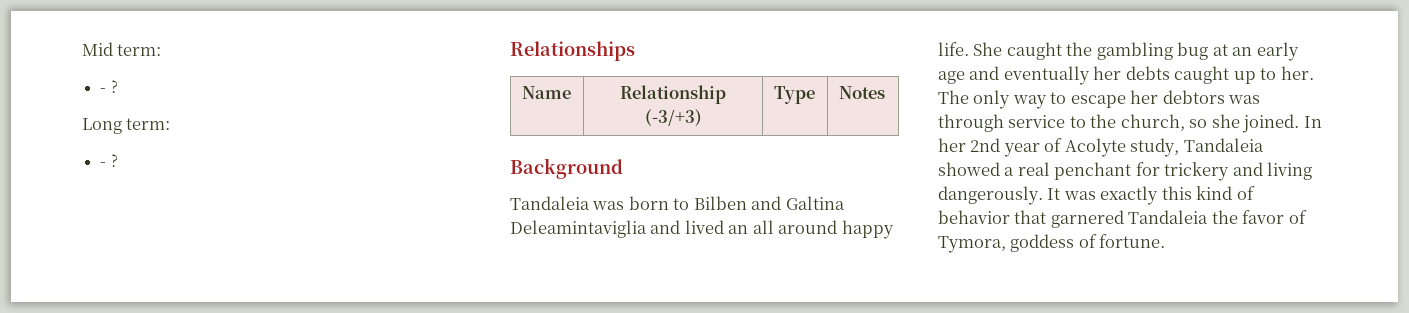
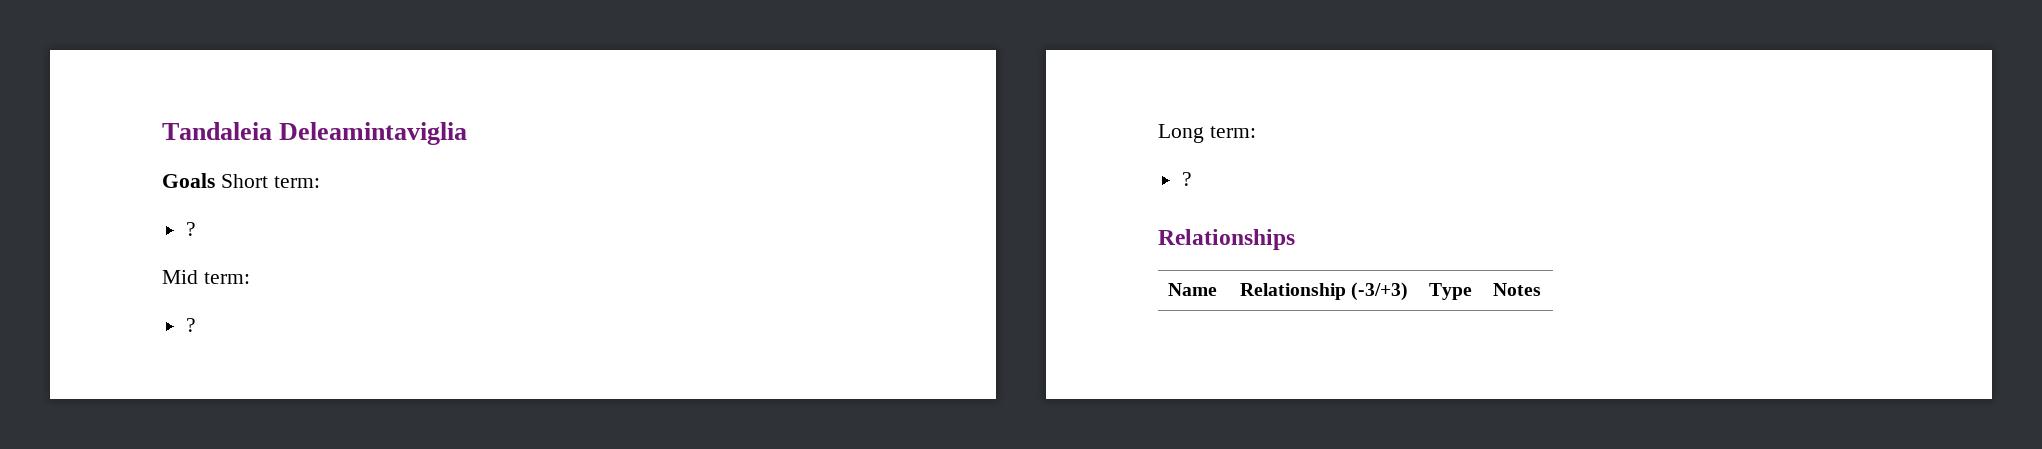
+ Tandaleia Deleamintaviglia
+ Goals Short term:
+ ?
  Mid term:
- - ?
+ ?
  Long term:
- - ?
+ ?
- Background
- Tandaleia was born to Bilben and Galtina Deleamintaviglia and lived an all around happy life. She caught the gambling bug at an early age and eventually her debts caught up to her. The only way to escape her debtors was through service to the church, so she joined. In her 2nd year of Acolyte study, Tandaleia showed a real penchant for trickery and living dangerously. It was exactly this kind of behavior that garnered Tandaleia the favor of Tymora, goddess of fortune.

